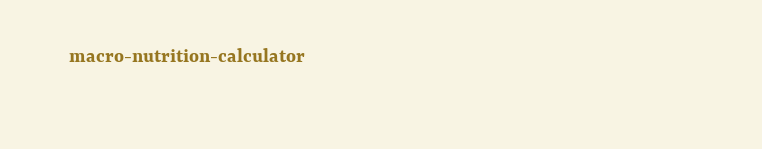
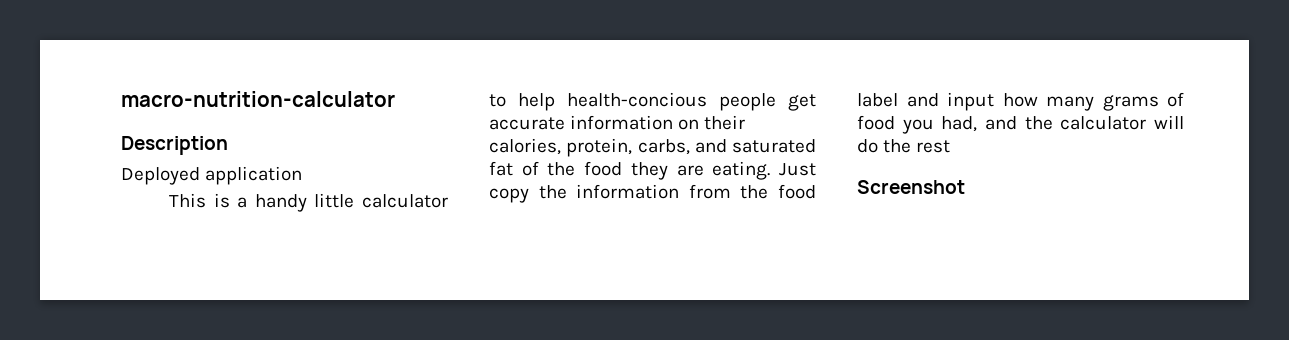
+ Description
+ Deployed application
+ This is a handy little calculator to help health-concious people get accurate information on their calories, protein, carbs, and saturated fat of the food they are eating. Just copy the information from the food label and input how many grams of food you had, and the calculator will do the rest
+ Screenshot

